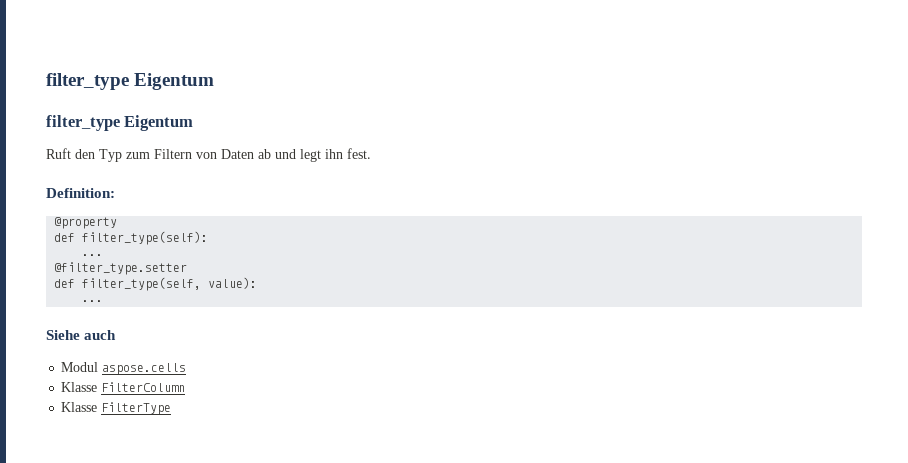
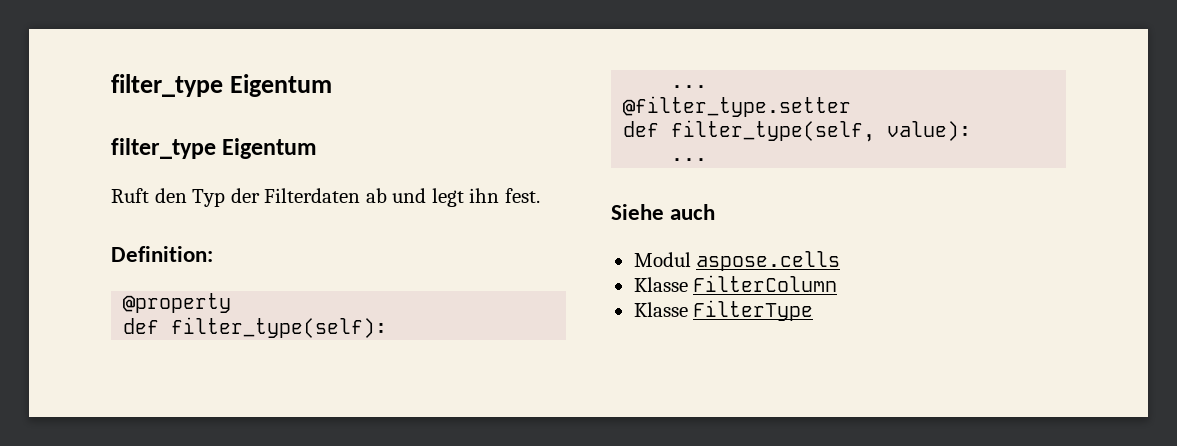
- Ruft den Typ zum Filtern von Daten ab und legt ihn fest.
+ Ruft den Typ der Filterdaten ab und legt ihn fest.

